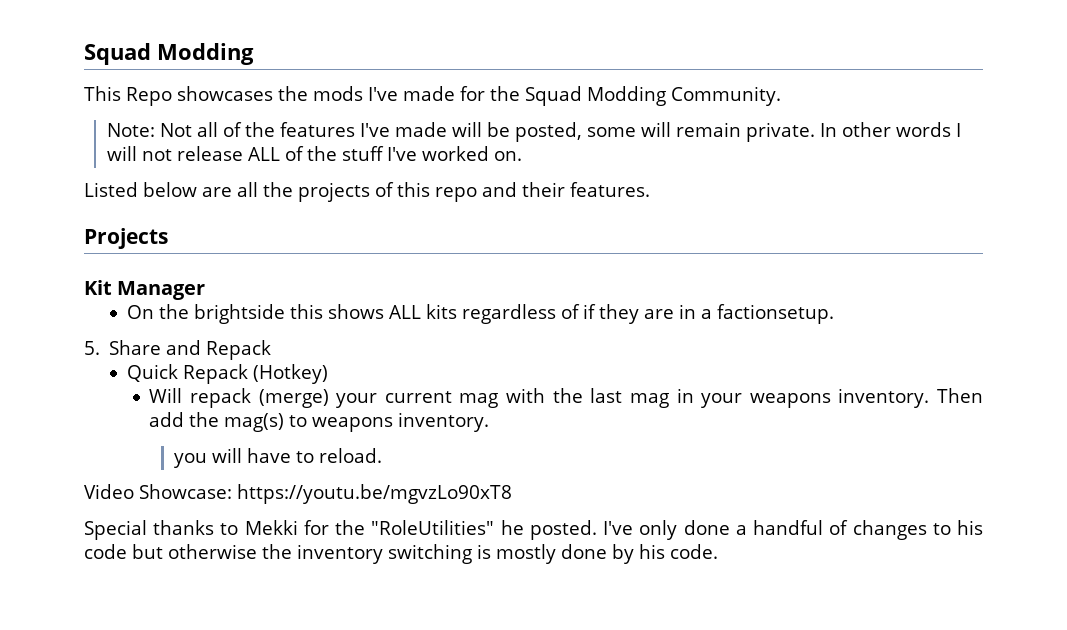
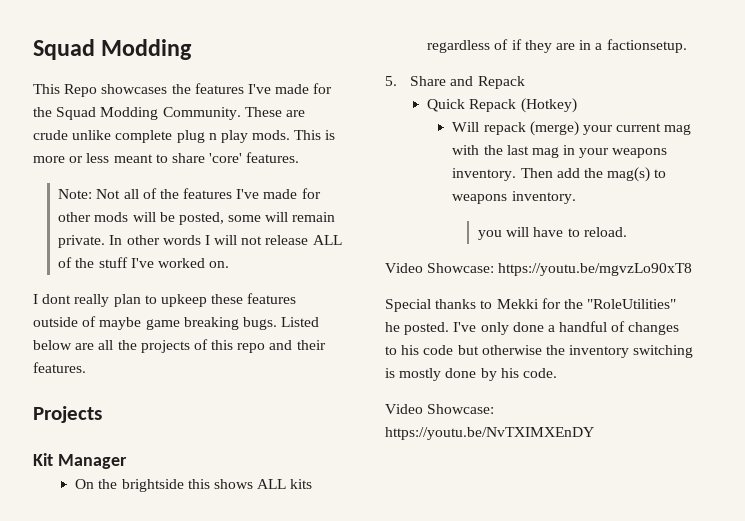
- This Repo showcases the mods I've made for the Squad Modding Community.
+ This Repo showcases the features I've made for the Squad Modding Community. These are crude unlike complete plug n play mods. This is more or less meant to share 'core' features.
- Note: Not all of the features I've made will be posted, some will remain private.
+ Note: Not all of the features I've made for other mods will be posted, some will remain private.
+ I dont really plan to upkeep these features outside of maybe game breaking bugs.
+ Video Showcase: https://youtu.be/NvTXIMXEnDY

